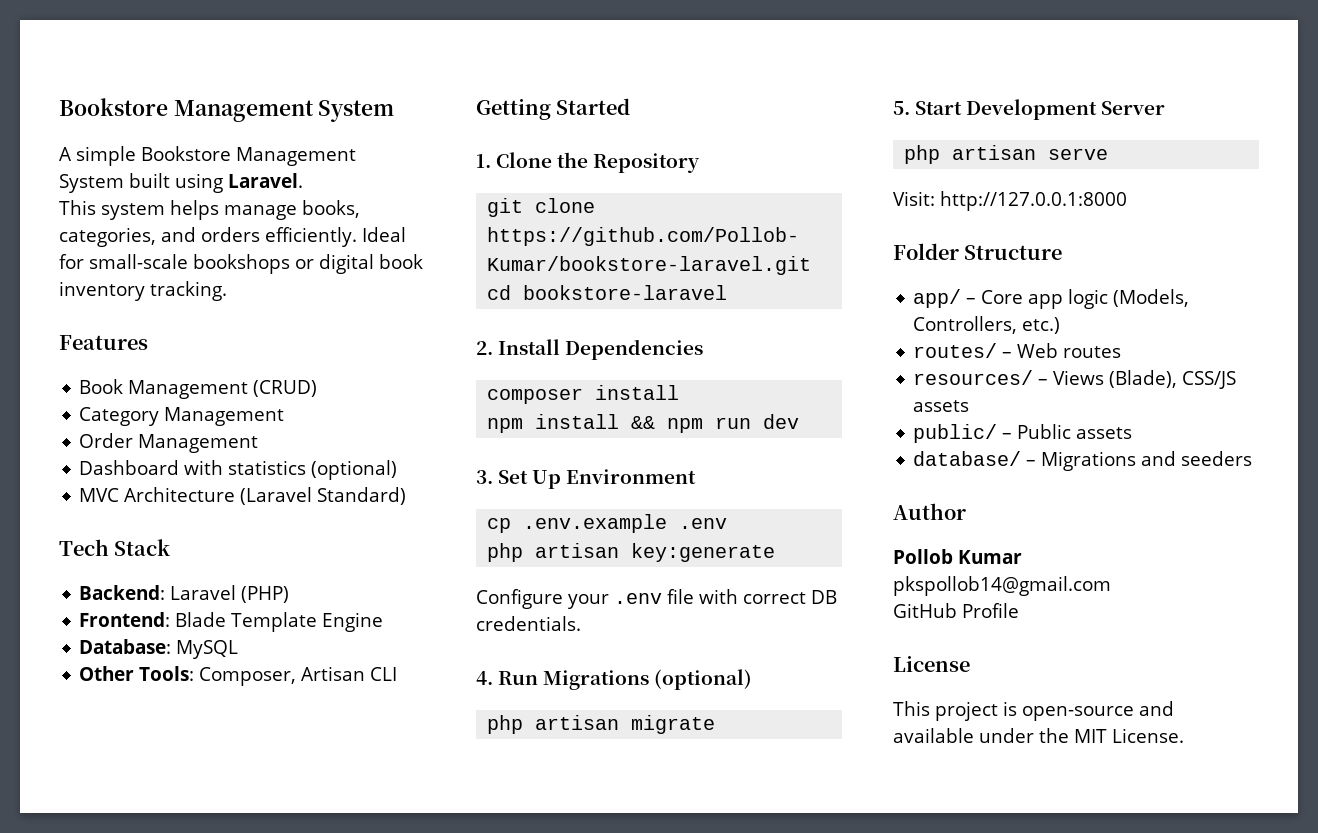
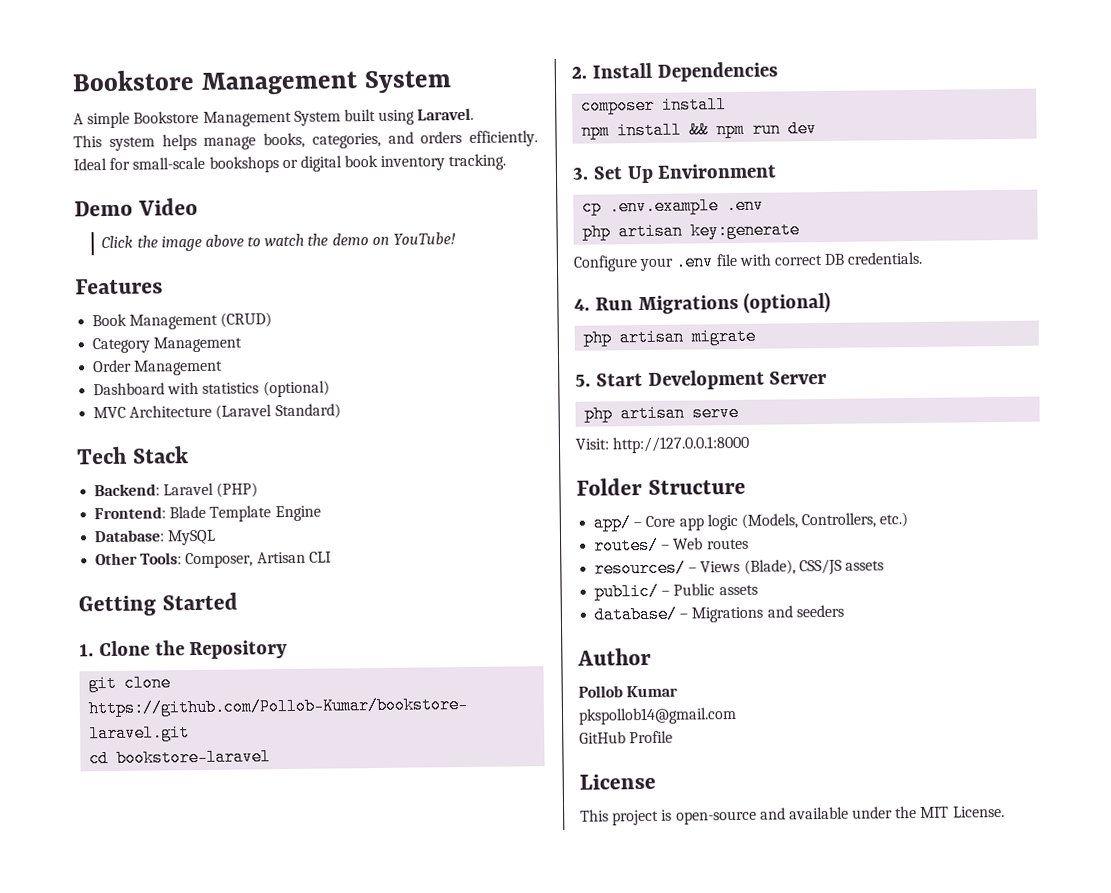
+ Demo Video
+ Click the image above to watch the demo on YouTube!

